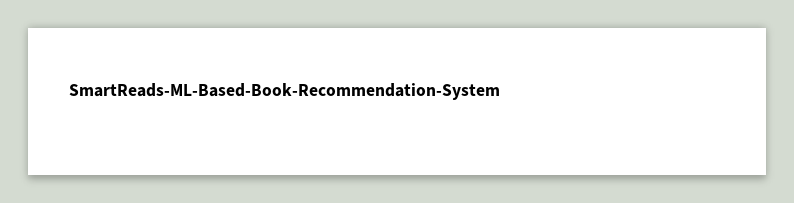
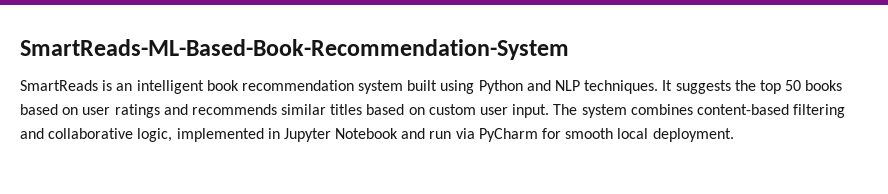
+ SmartReads is an intelligent book recommendation system built using Python and NLP techniques. It suggests the top 50 books based on user ratings and recommends similar titles based on custom user input. The system combines content-based filtering and collaborative logic, implemented in Jupyter Notebook and run via PyCharm for smooth local deployment.

